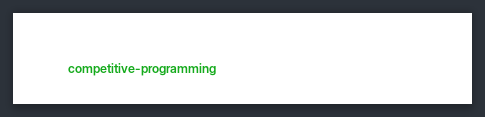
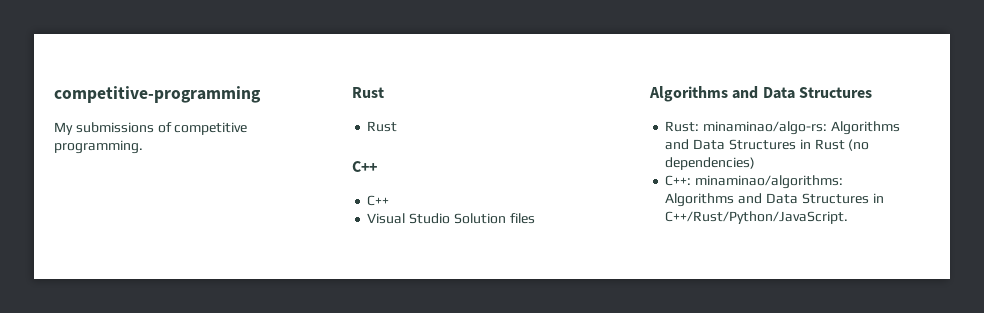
+ My submissions of competitive programming.
+ Rust
+ Rust
+ C++
+ C++
+ Visual Studio Solution files
+ Algorithms and Data Structures
+ Rust: minaminao/algo-rs: Algorithms and Data Structures in Rust (no dependencies)
+ C++: minaminao/algorithms: Algorithms and Data Structures in C++/Rust/Python/JavaScript.

